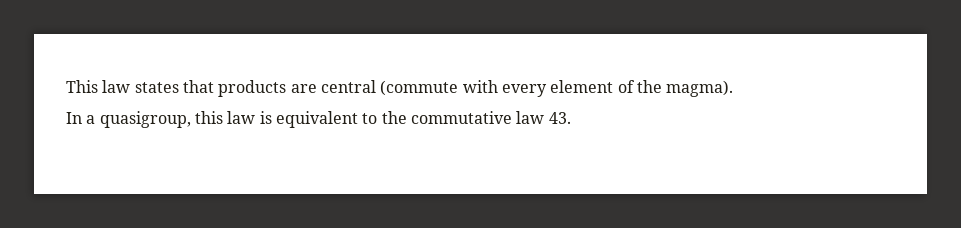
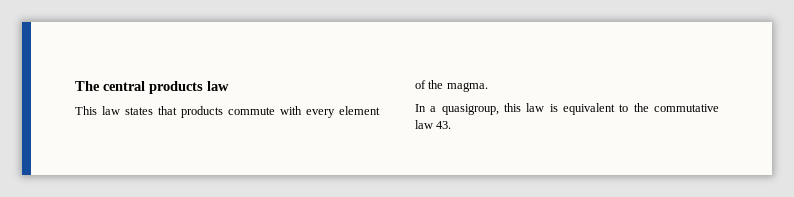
+ The central products law
- This law states that products are central (commute with every element of the magma).
+ This law states that products commute with every element of the magma.

